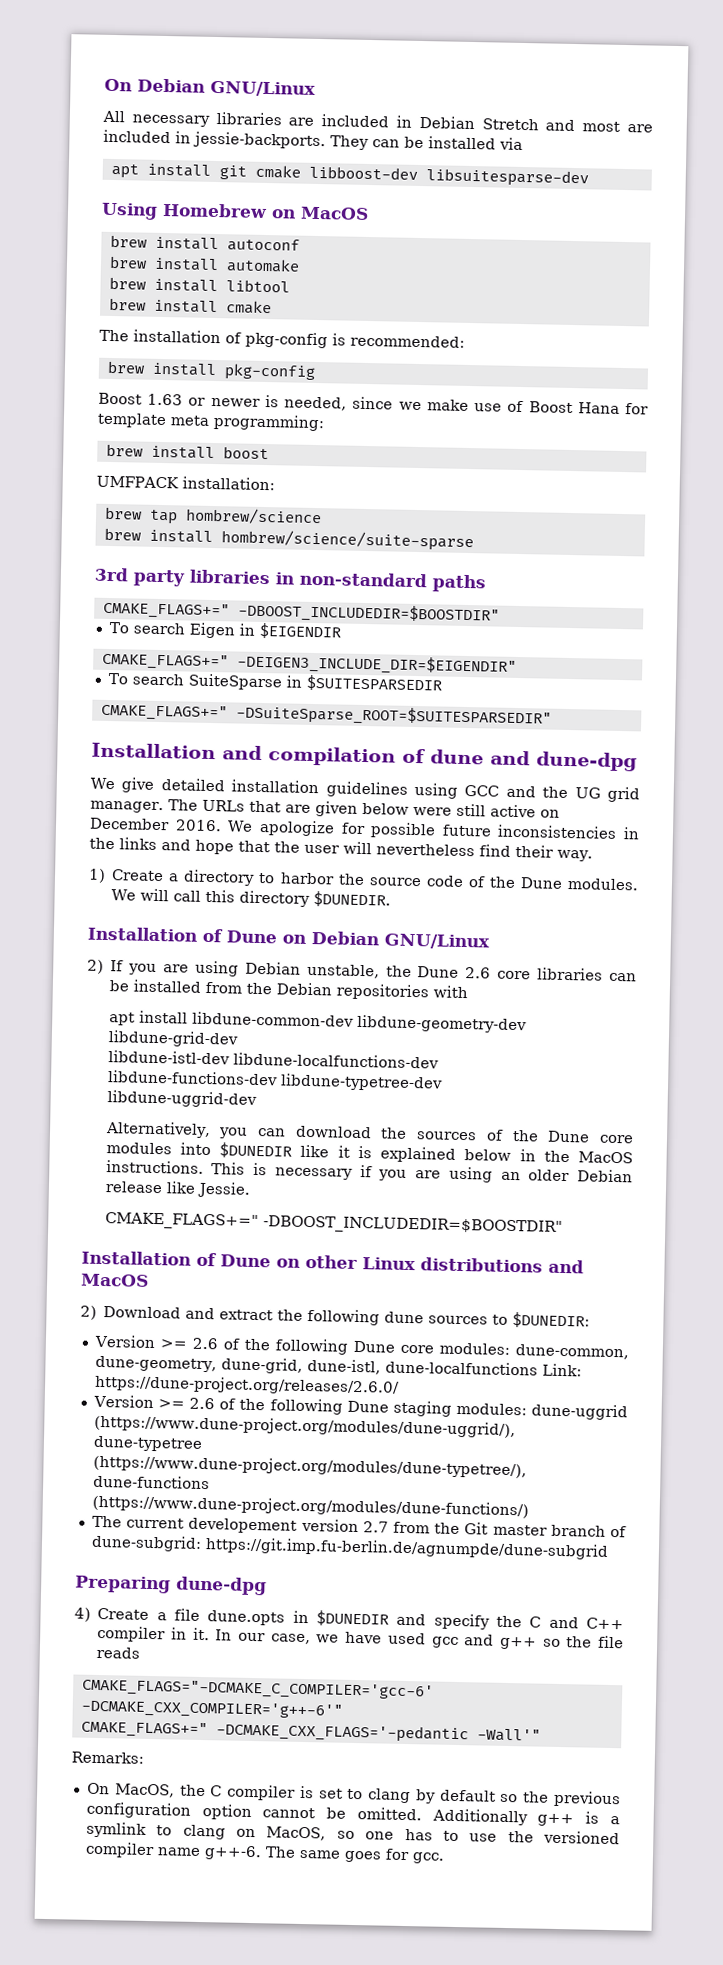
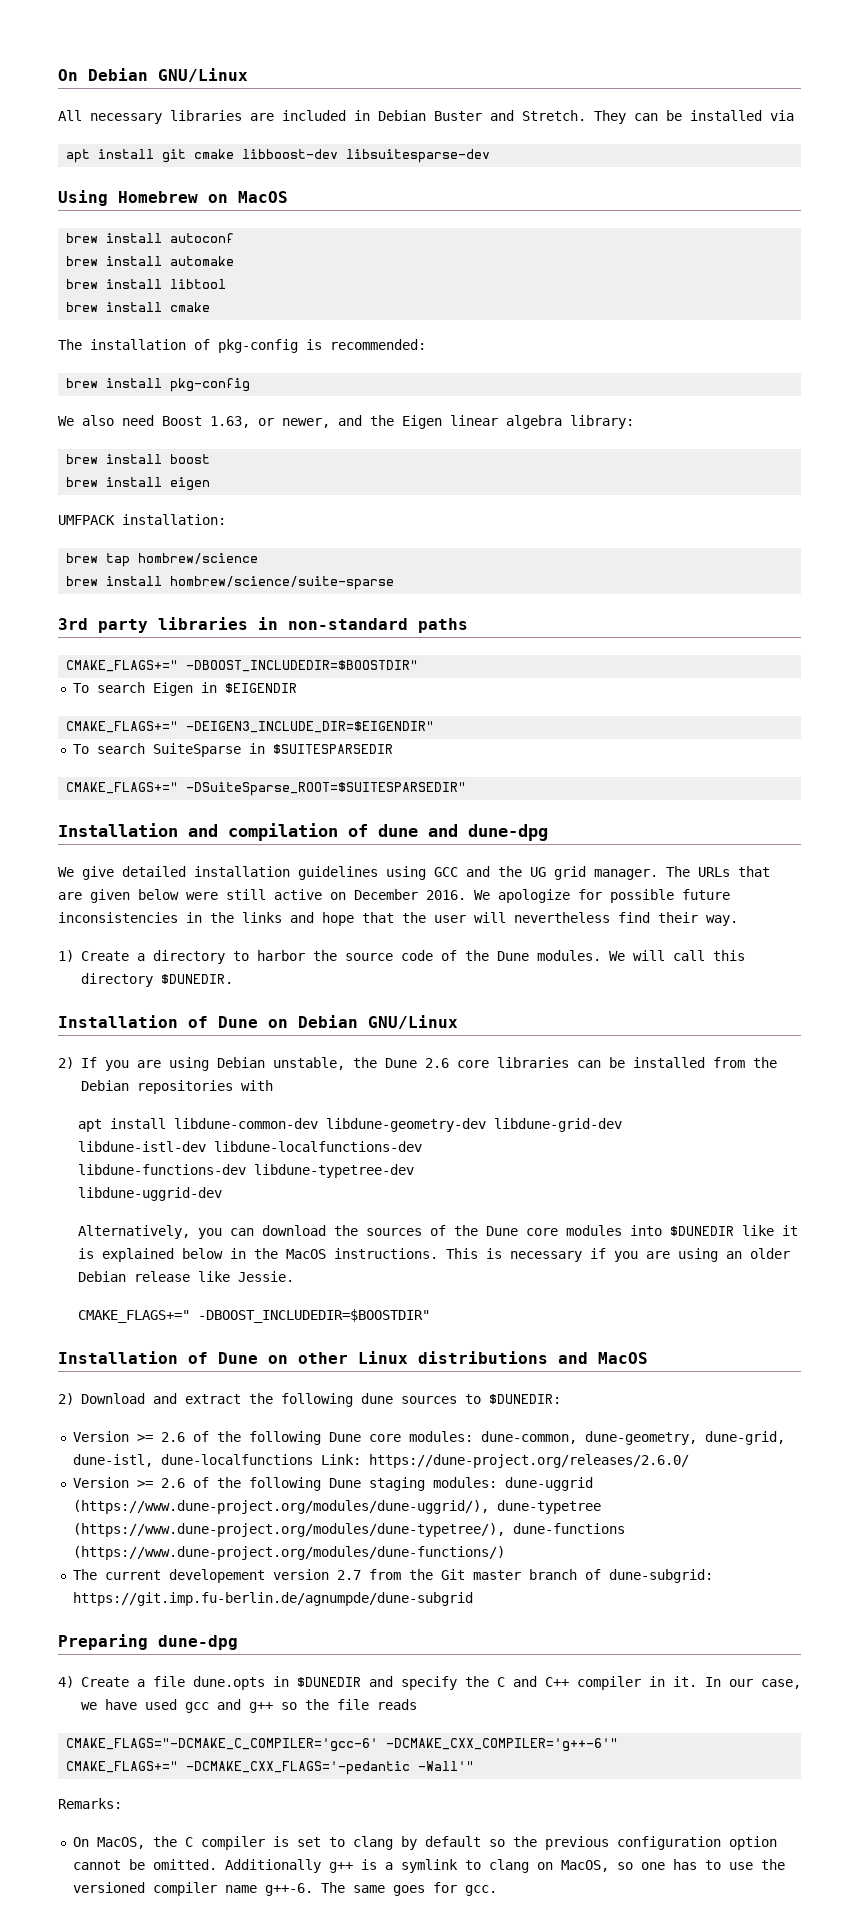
- All necessary libraries are included in Debian Stretch and most are included in jessie-backports.
+ All necessary libraries are included in Debian Buster and Stretch.
- Boost 1.63 or newer is needed, since we make use of Boost Hana for template meta programming:
+ We also need Boost 1.63, or newer, and the Eigen linear algebra library:
+ brew install eigen

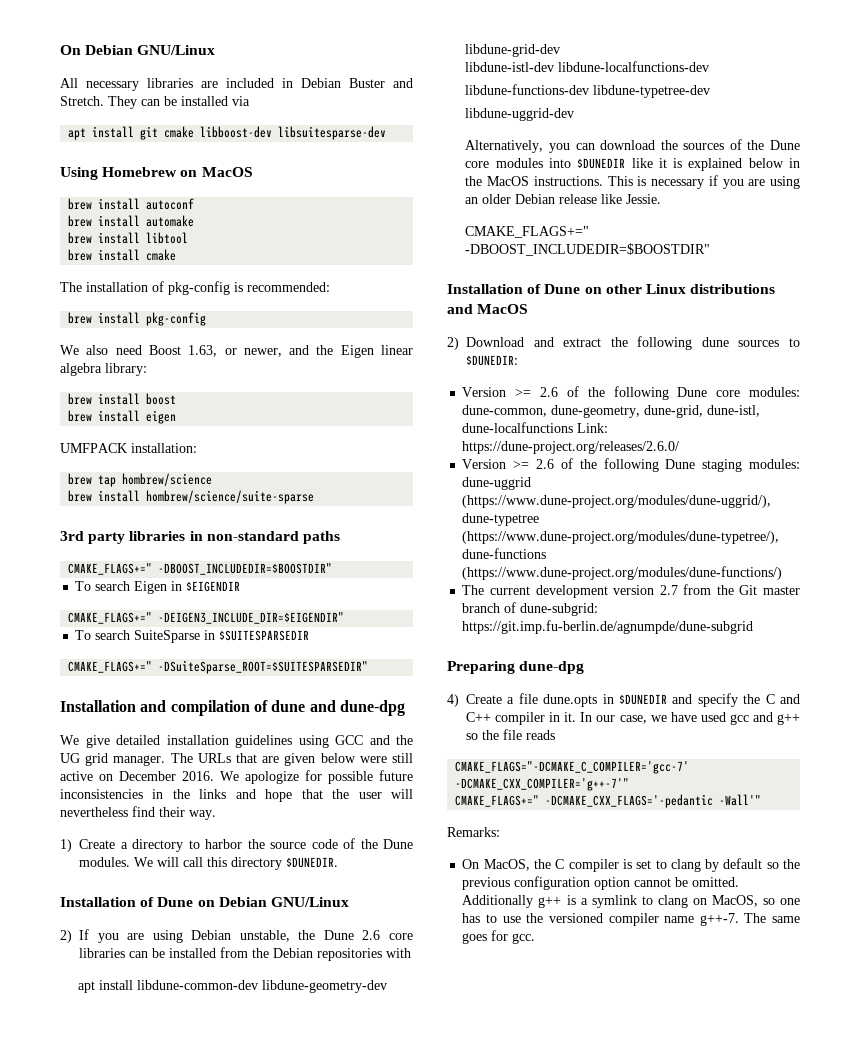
- The current developement version 2.7 from the Git master branch of dune-subgrid: https://git.imp.fu-berlin.de/agnumpde/dune-subgrid
+ The current development version 2.7 from the Git master branch of dune-subgrid: https://git.imp.fu-berlin.de/agnumpde/dune-subgrid
- CMAKE_FLAGS="-DCMAKE_C_COMPILER='gcc-6' -DCMAKE_CXX_COMPILER='g++-6'"
+ CMAKE_FLAGS="-DCMAKE_C_COMPILER='gcc-7' -DCMAKE_CXX_COMPILER='g++-7'"
- Additionally g++ is a symlink to clang on MacOS, so one has to use the versioned compiler name g++-6.
+ Additionally g++ is a symlink to clang on MacOS, so one has to use the versioned compiler name g++-7.

